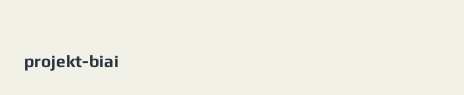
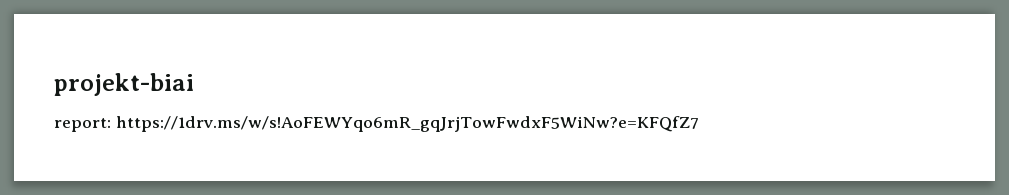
+ report: https://1drv.ms/w/s!AoFEWYqo6mR_gqJrjTowFwdxF5WiNw?e=KFQfZ7

